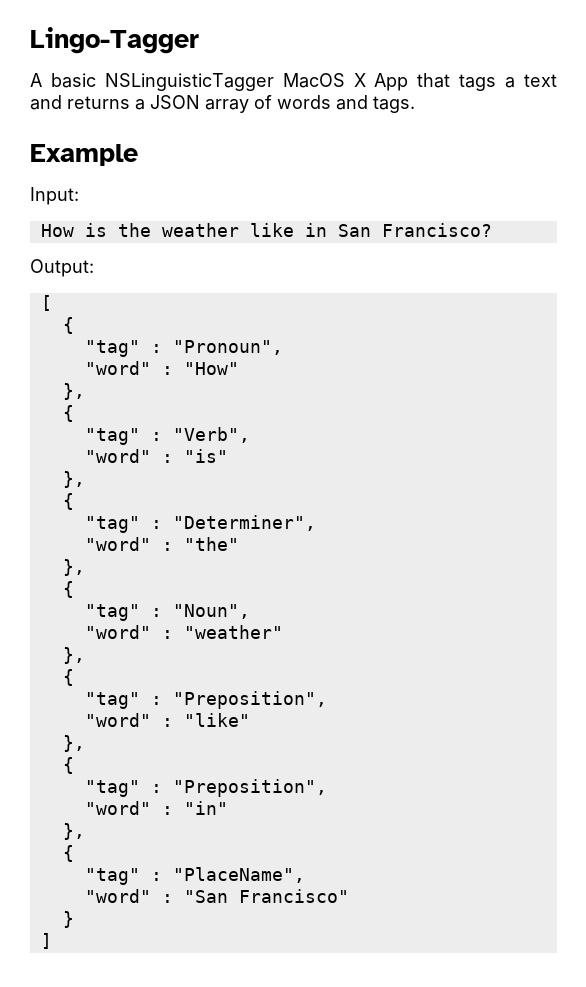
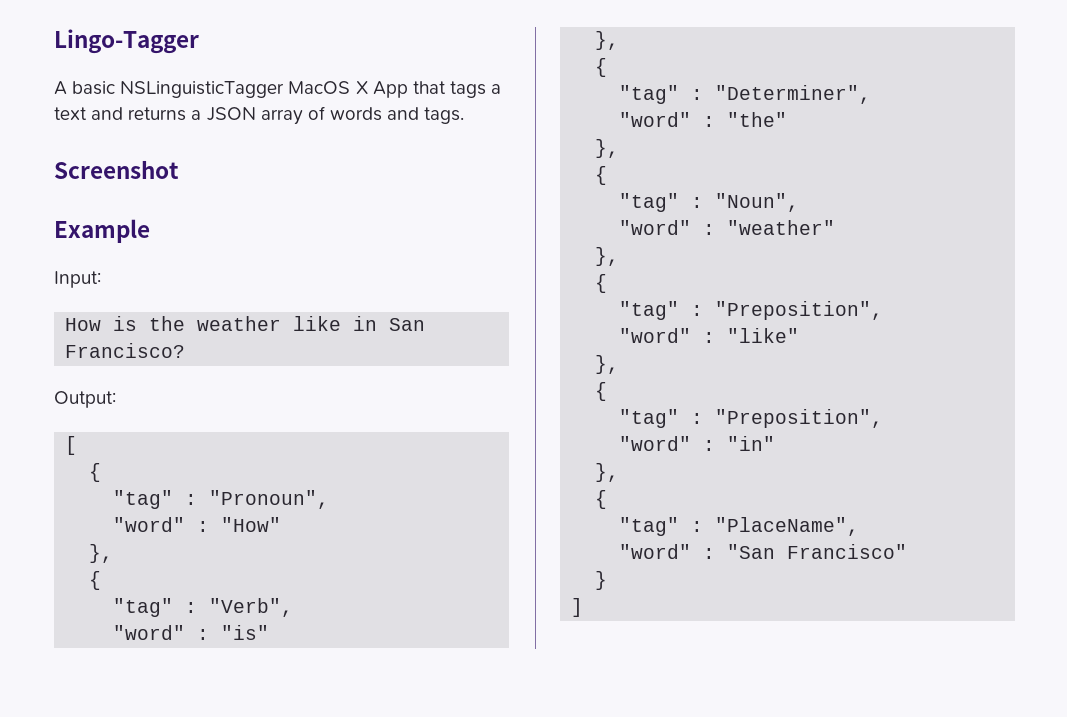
+ Screenshot

